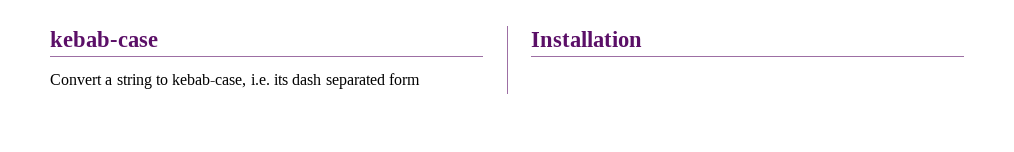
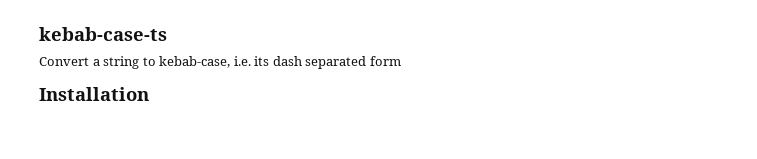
- kebab-case
+ kebab-case-ts

